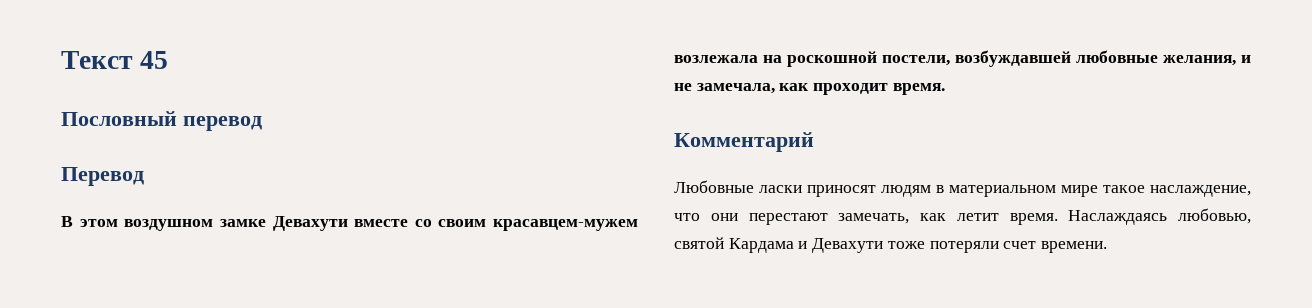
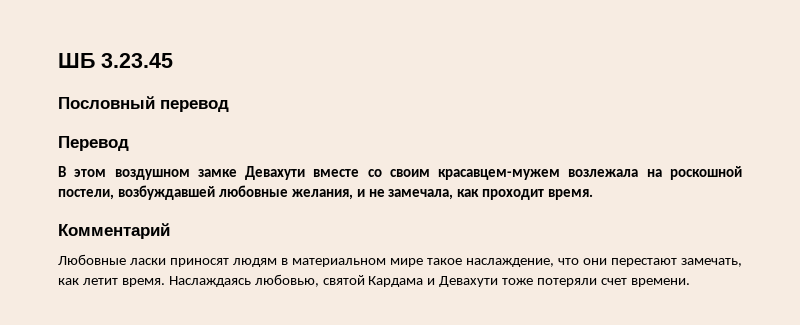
- Текст 45
+ ШБ 3.23.45

